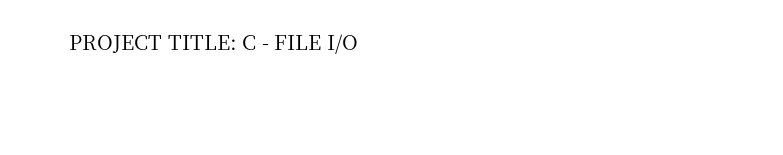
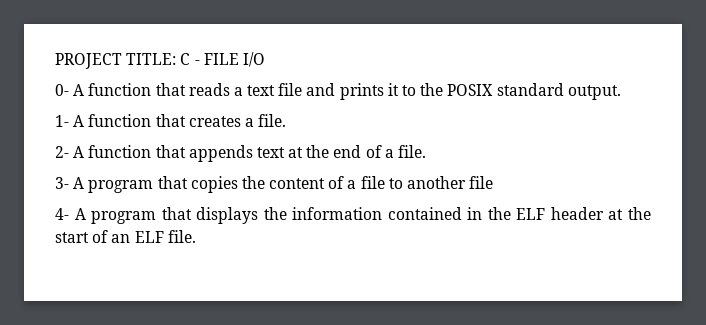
+ 0- A function that reads a text file and prints it to the POSIX standard output.
+ 1- A function that creates a file.
+ 2- A function that appends text at the end of a file.
+ 3- A program that copies the content of a file to another file
+ 4- A program that displays the information contained in the ELF header at the start of an ELF file.

